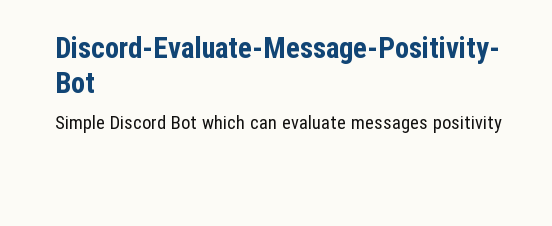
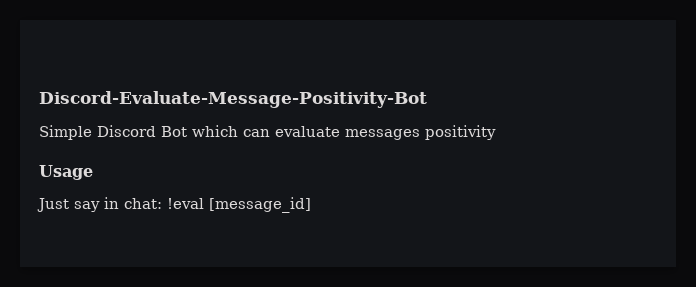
+ Usage
+ Just say in chat: !eval [message_id]

